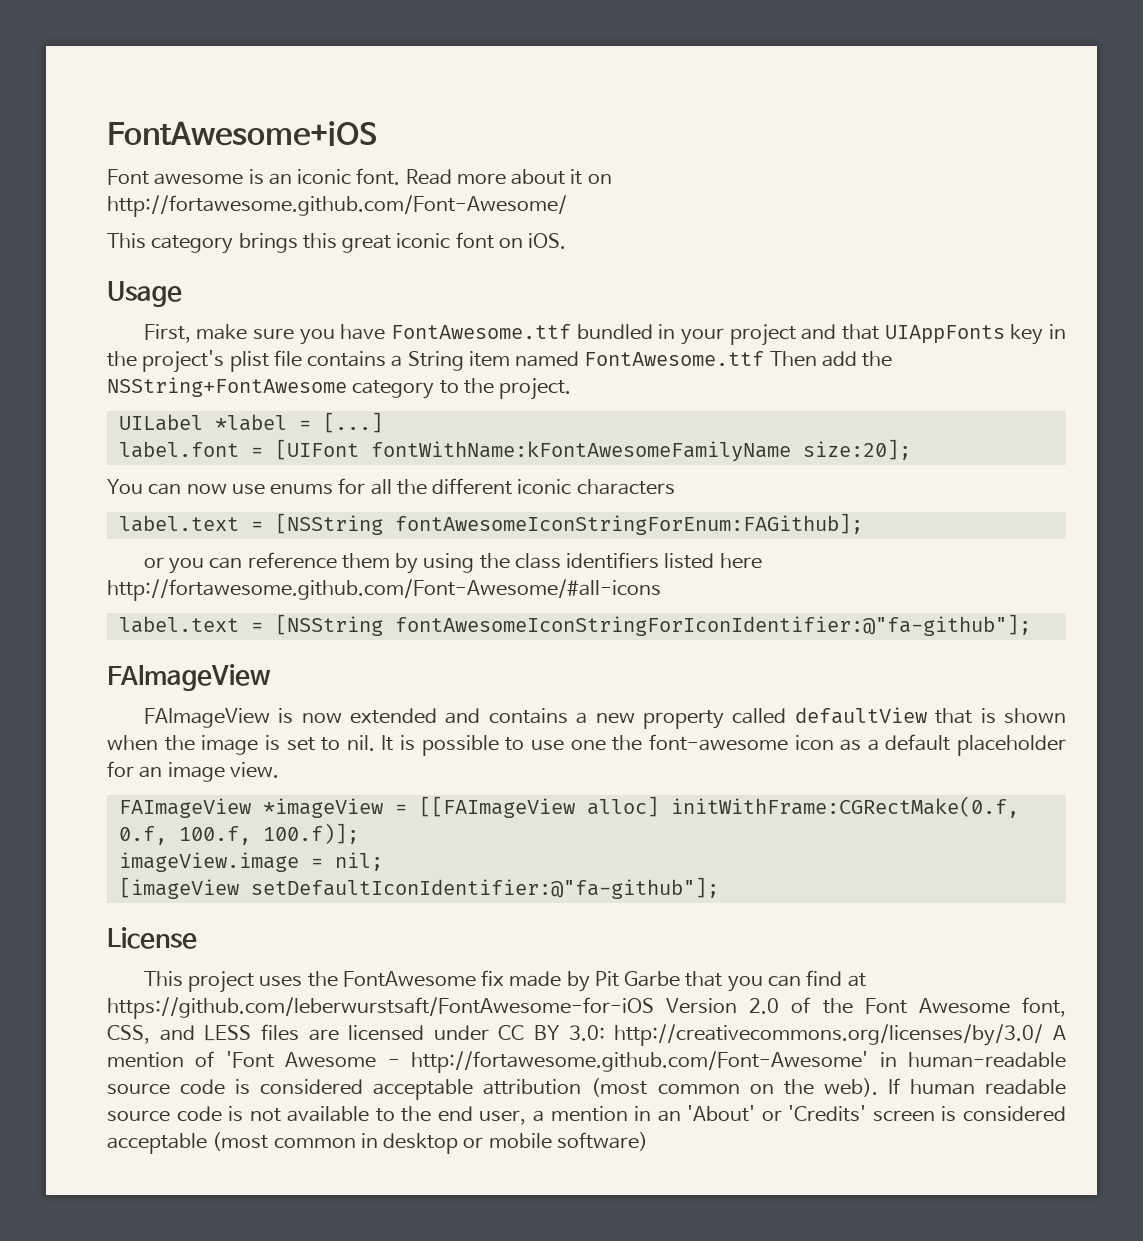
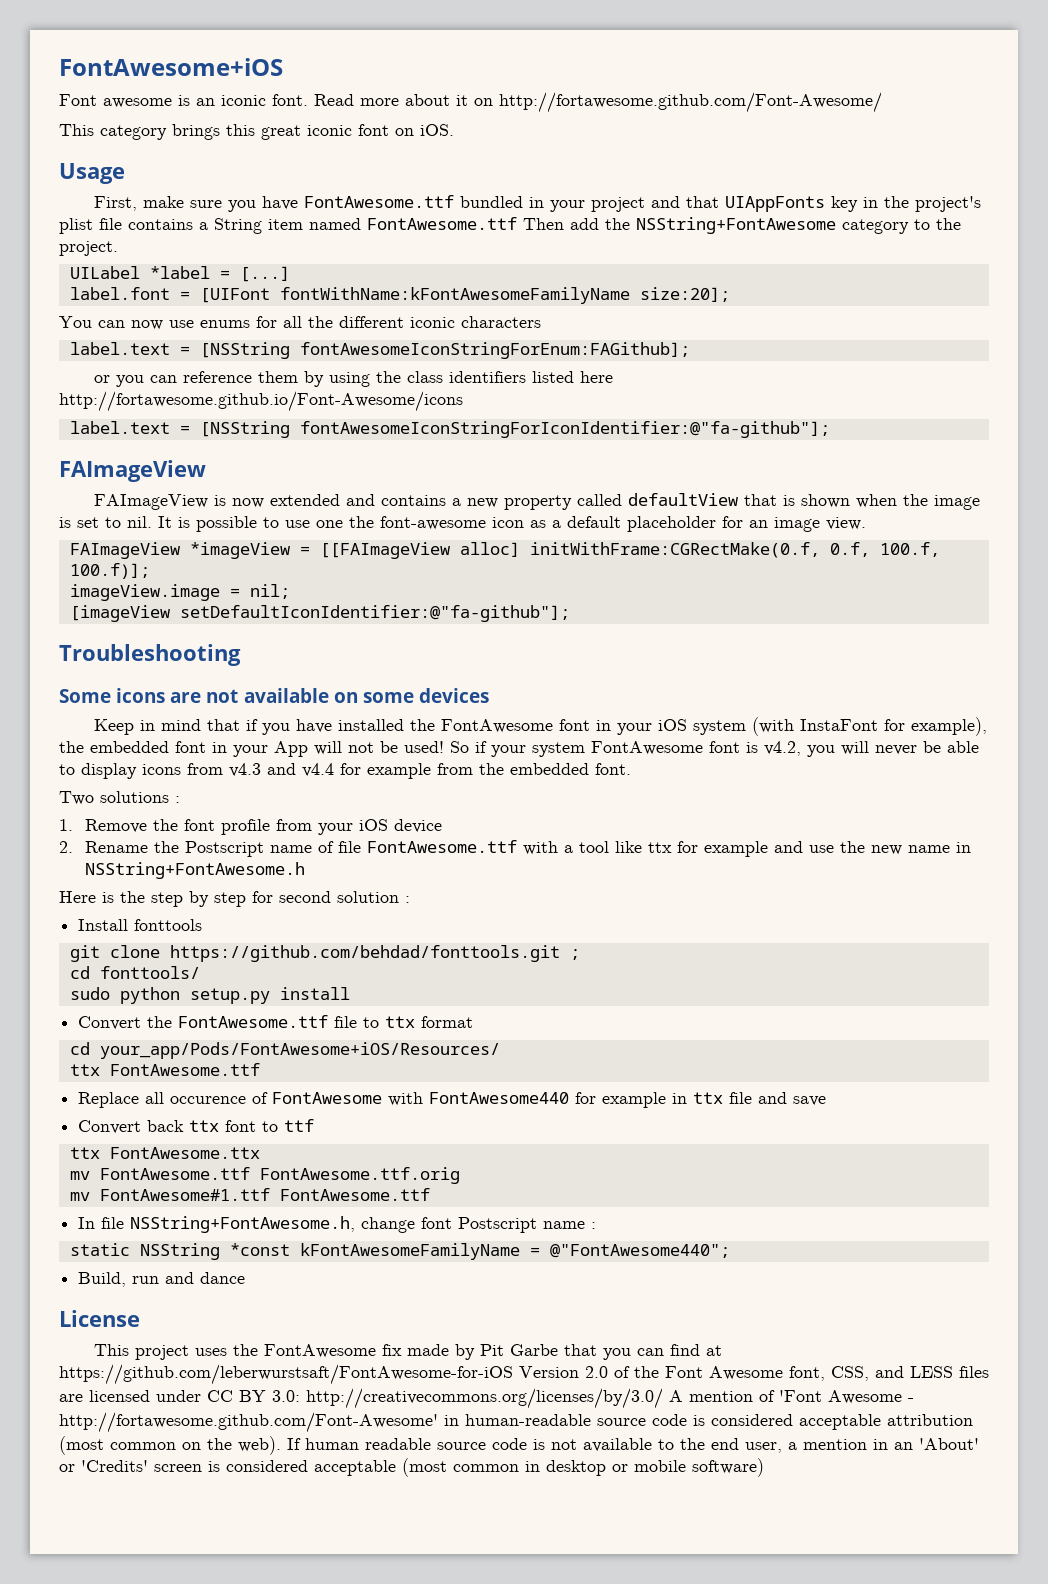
- or you can reference them by using the class identifiers listed here http://fortawesome.github.com/Font-Awesome/#all-icons
+ or you can reference them by using the class identifiers listed here http://fortawesome.github.io/Font-Awesome/icons
+ Troubleshooting
+ Some icons are not available on some devices
+ Keep in mind that if you have installed the FontAwesome font in your iOS system (with InstaFont for example), the embedded font in your App will not be used! So if your system FontAwesome font is v4.2, you will never be able to display icons from v4.3 and v4.4 for example from the embedded font.
+ Two solutions :
+ 1. Remove the font profile from your iOS device
+ 2. Rename the Postscript name of file FontAwesome.ttf with a tool like ttx for example and use the new name in NSString+FontAwesome.h
+ Here is the step by step for second solution :
+ Install fonttools
+ git clone https://github.com/behdad/fonttools.git ;
+ cd fonttools/
+ sudo python setup.py install
+ Convert the FontAwesome.ttf file to ttx format
+ cd your_app/Pods/FontAwesome+iOS/Resources/
+ ttx FontAwesome.ttf
+ Replace all occurence of FontAwesome with FontAwesome440 for example in ttx file and save
+ Convert back ttx font to ttf
+ ttx FontAwesome.ttx
+ mv FontAwesome.ttf FontAwesome.ttf.orig
+ mv FontAwesome#1.ttf FontAwesome.ttf
+ In file NSString+FontAwesome.h, change font Postscript name :
+ static NSString *const kFontAwesomeFamilyName = @"FontAwesome440";
+ Build, run and dance

